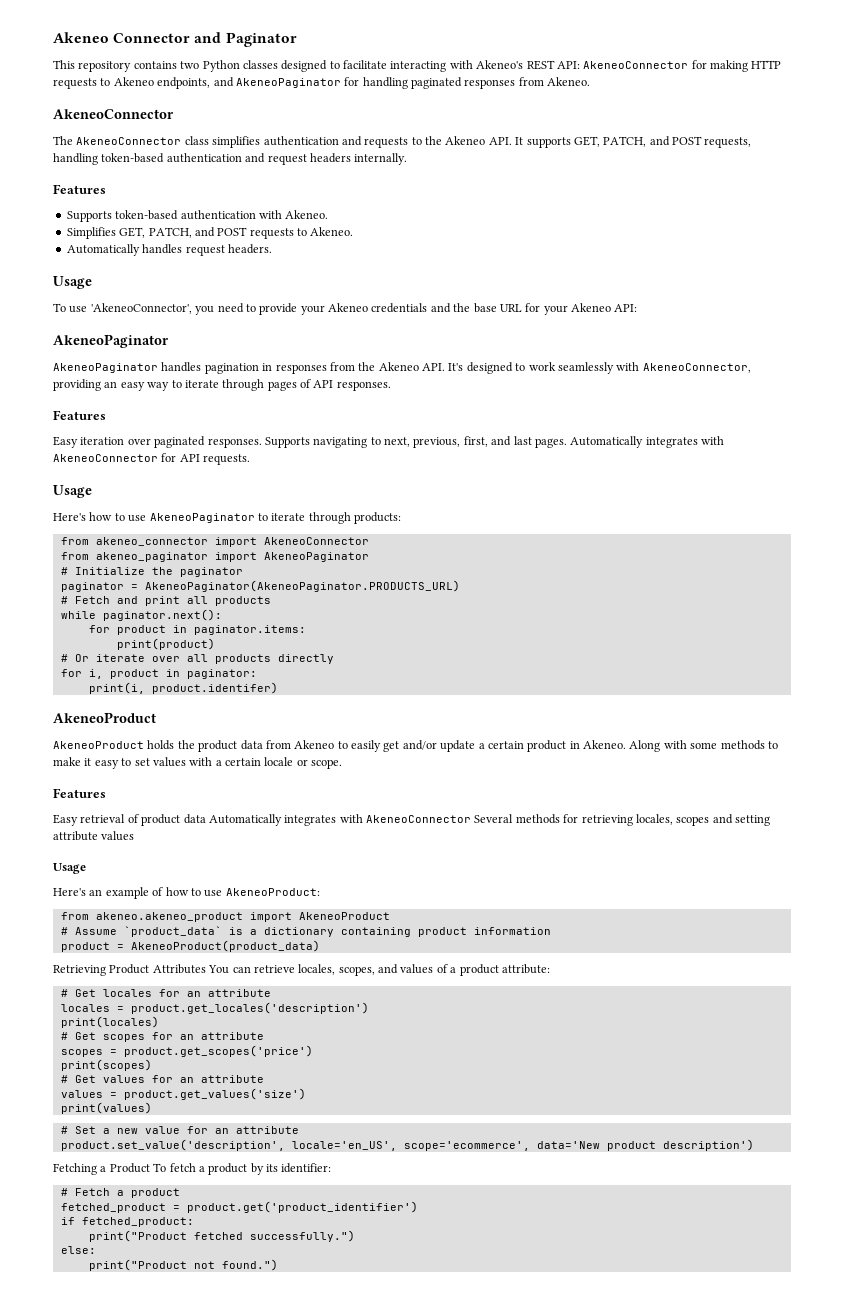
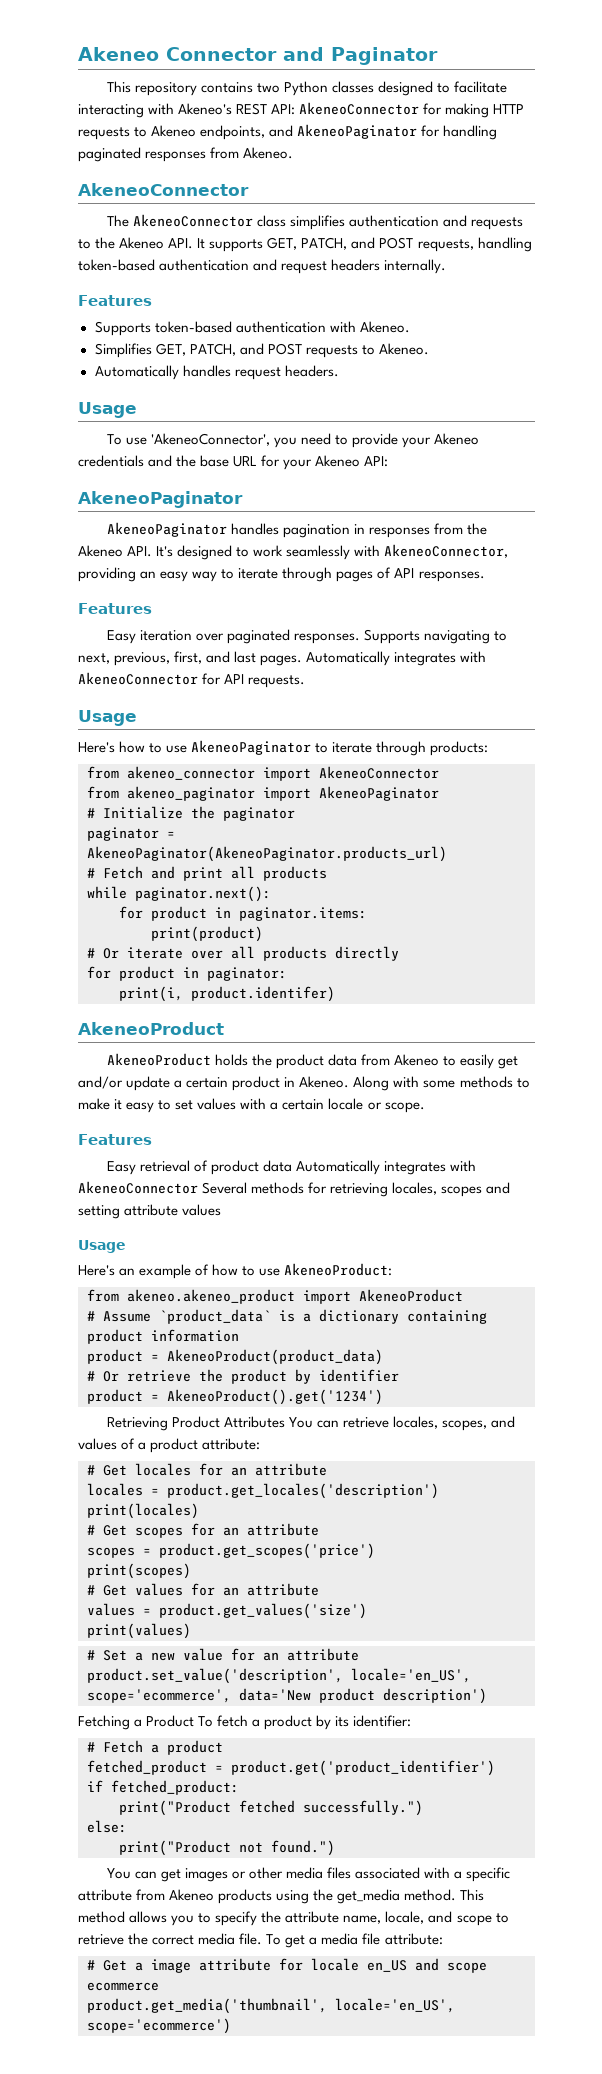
- paginator = AkeneoPaginator(AkeneoPaginator.PRODUCTS_URL)
+ paginator = AkeneoPaginator(AkeneoPaginator.products_url)
- for i, product in paginator:
+ for product in paginator:
+ # Or retrieve the product by identifier
+ product = AkeneoProduct().get('1234')
+ You can get images or other media files associated with a specific attribute from Akeneo products using the get_media method. This method allows you to specify the attribute name, locale, and scope to retrieve the correct media file. To get a media file attribute:
+ # Get a image attribute for locale en_US and scope ecommerce
+ product.get_media('thumbnail', locale='en_US', scope='ecommerce')

